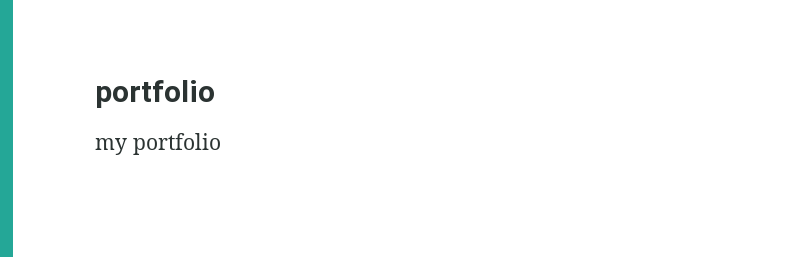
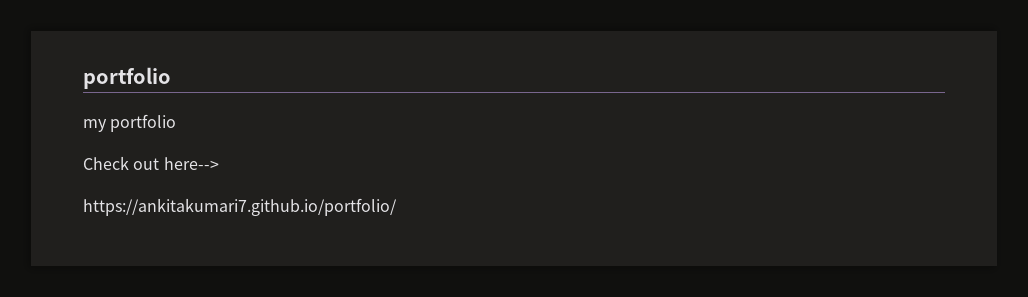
+ Check out here-->
+ https://ankitakumari7.github.io/portfolio/

